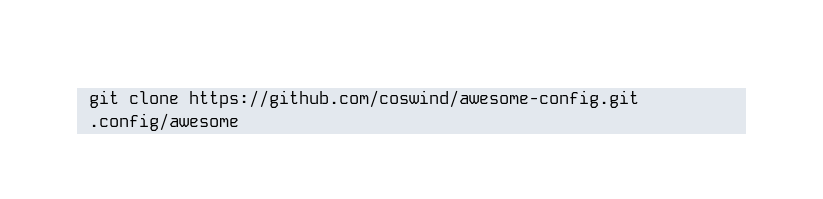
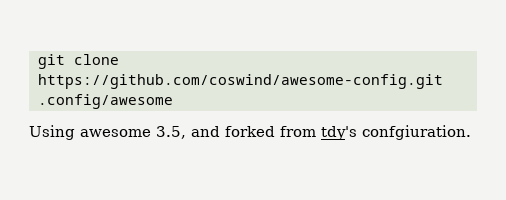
+ Using awesome 3.5, and forked from tdy's confgiuration.

